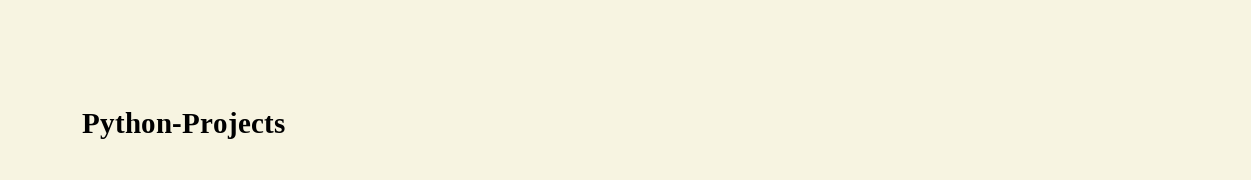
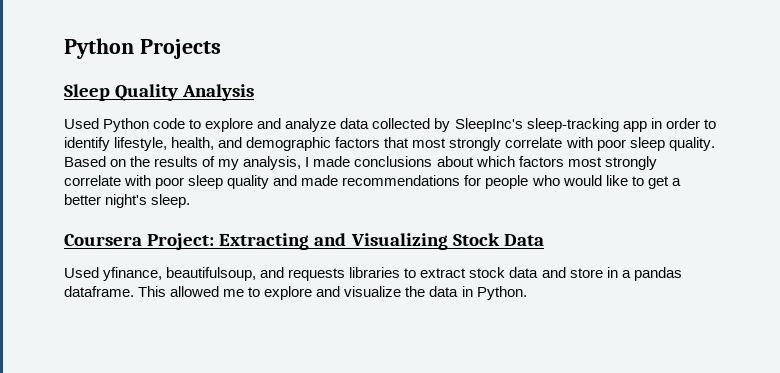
- Python-Projects
+ Python Projects
+ Sleep Quality Analysis
+ Used Python code to explore and analyze data collected by SleepInc's sleep-tracking app in order to identify lifestyle, health, and demographic factors that most strongly correlate with poor sleep quality. Based on the results of my analysis, I made conclusions about which factors most strongly correlate with poor sleep quality and made recommendations for people who would like to get a better night's sleep.
+ Coursera Project: Extracting and Visualizing Stock Data
+ Used yfinance, beautifulsoup, and requests libraries to extract stock data and store in a pandas dataframe. This allowed me to explore and visualize the data in Python.

